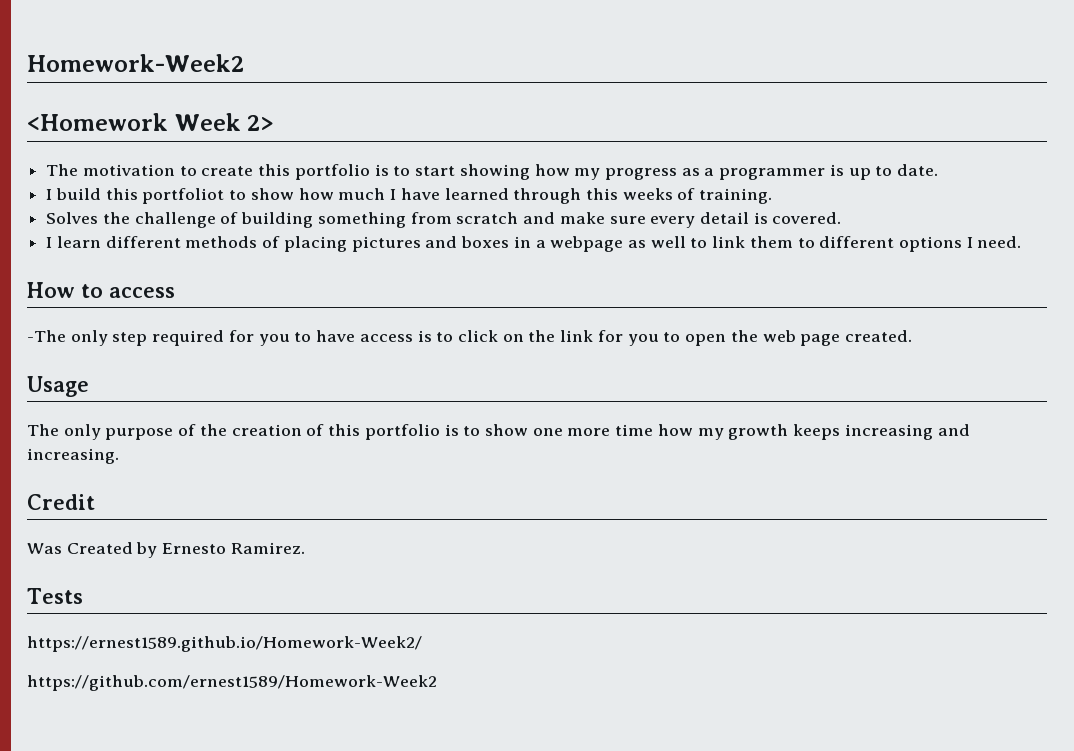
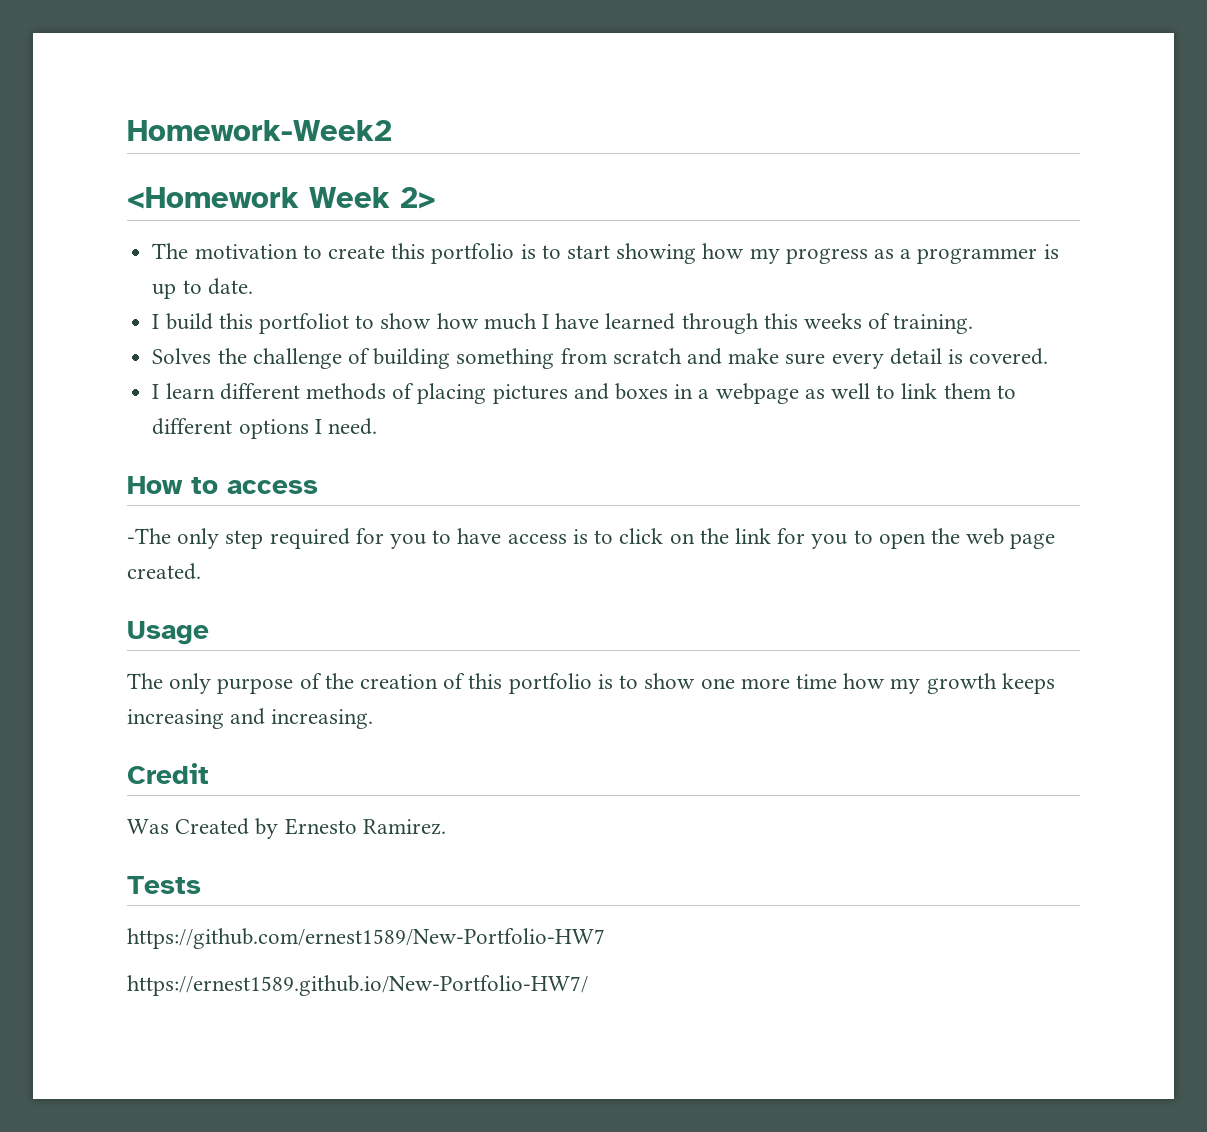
- https://ernest1589.github.io/Homework-Week2/
- https://github.com/ernest1589/Homework-Week2
+ https://github.com/ernest1589/New-Portfolio-HW7
+ https://ernest1589.github.io/New-Portfolio-HW7/

